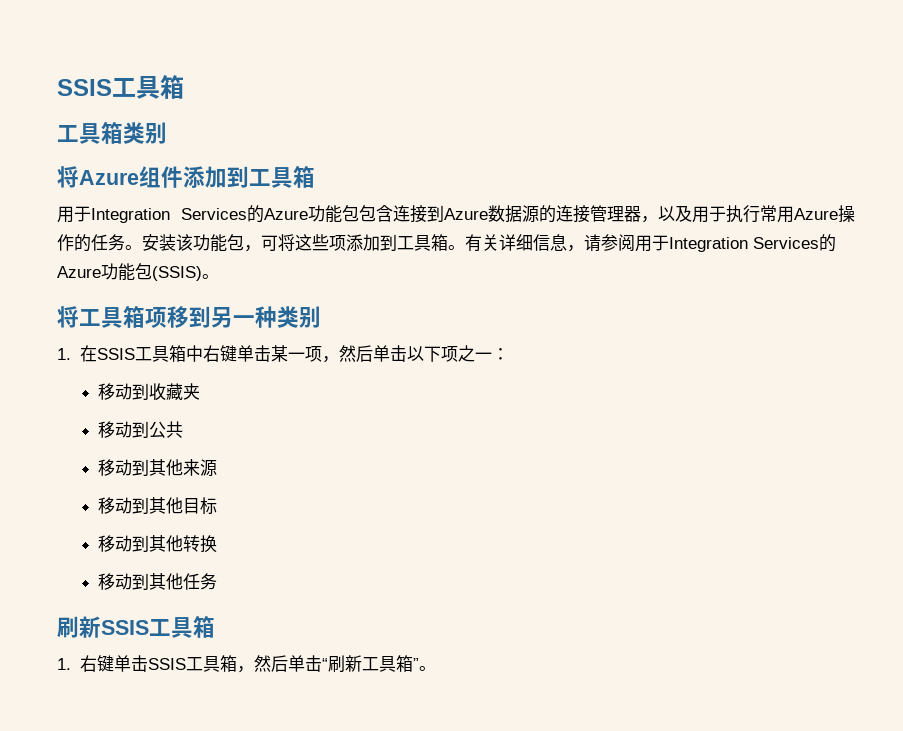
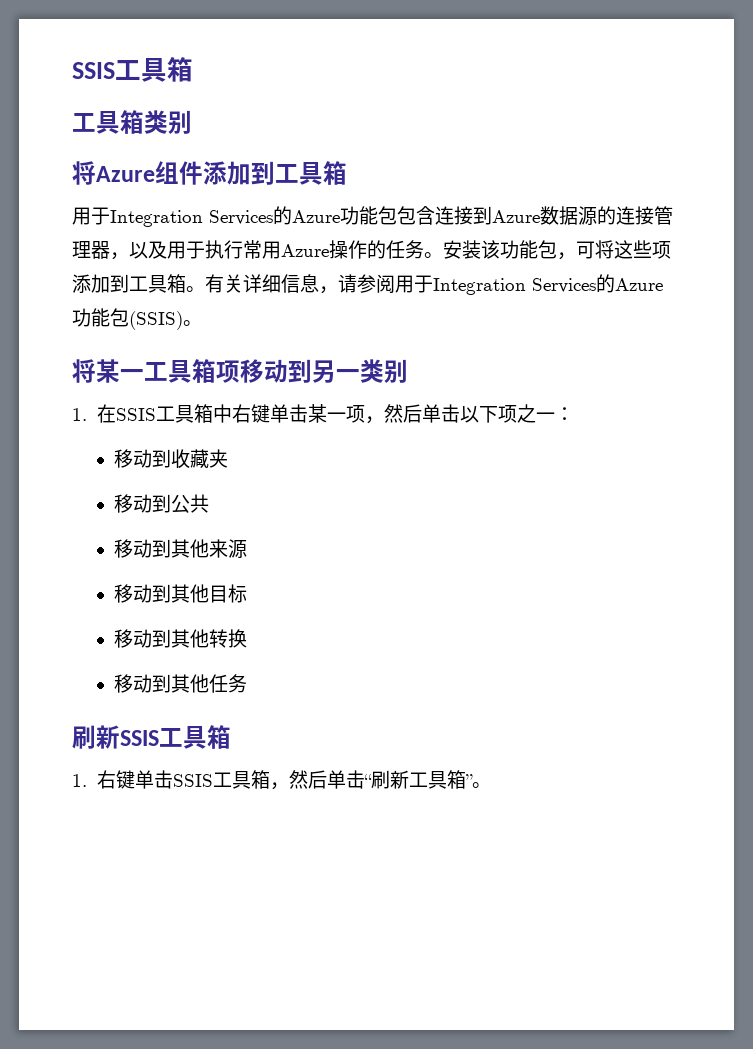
- 将工具箱项移到另一种类别
+ 将某一工具箱项移动到另一类别

